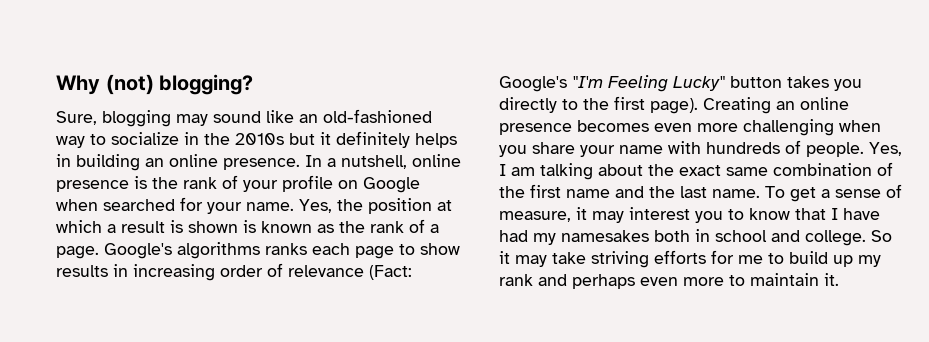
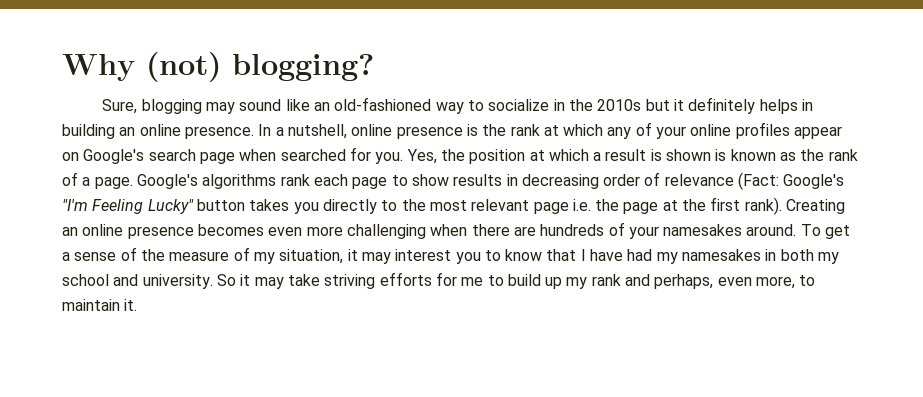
- In a nutshell, online presence is the rank of your profile on Google when searched for your name.
+ In a nutshell, online presence is the rank at which any of your online profiles appear on Google's search page when searched for you.
- Google's algorithms ranks each page to show results in increasing order of relevance (Fact: Google's "I'm Feeling Lucky" button takes you directly to the first page).
+ Google's algorithms rank each page to show results in decreasing order of relevance (Fact: Google's "I'm Feeling Lucky" button takes you directly to the most relevant page i.e. the page at the first rank).
- Creating an online presence becomes even more challenging when you share your name with hundreds of people. Yes, I am talking about the exact same combination of the first name and the last name.
+ Creating an online presence becomes even more challenging when there are hundreds of your namesakes around.
- To get a sense of measure, it may interest you to know that I have had my namesakes both in school and college.
+ To get a sense of the measure of my situation, it may interest you to know that I have had my namesakes in both my school and university.
- So it may take striving efforts for me to build up my rank and perhaps even more to maintain it.
+ So it may take striving efforts for me to build up my rank and perhaps, even more, to maintain it.

